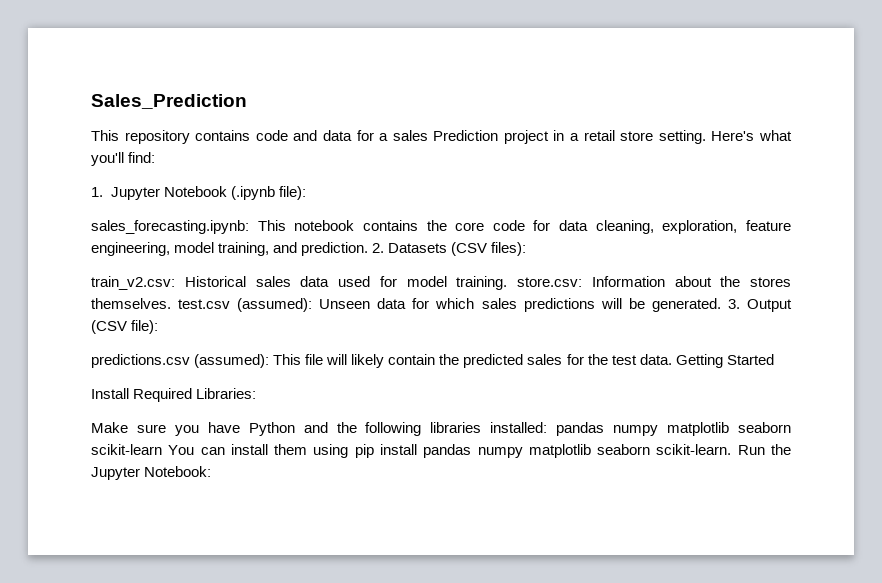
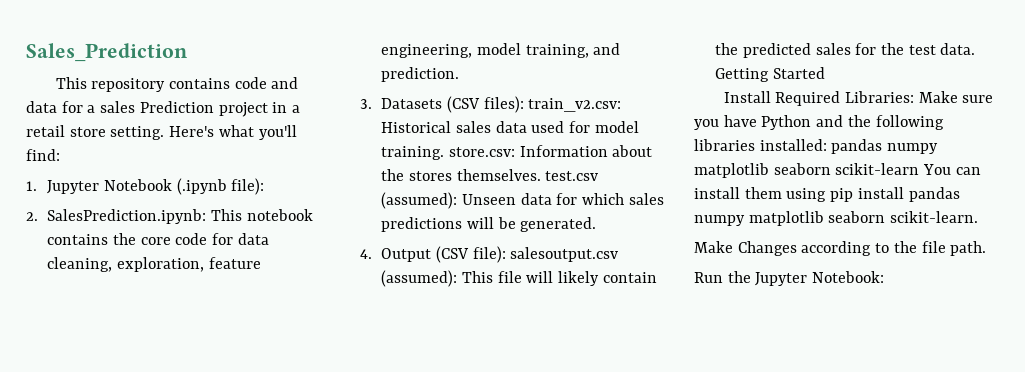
- sales_forecasting.ipynb: This notebook contains the core code for data cleaning, exploration, feature engineering, model training, and prediction. 2. Datasets (CSV files):
- train_v2.csv: Historical sales data used for model training. store.csv: Information about the stores themselves. test.csv (assumed): Unseen data for which sales predictions will be generated. 3. Output (CSV file):
- predictions.csv (assumed): This file will likely contain the predicted sales for the test data.
+ 2. SalesPrediction.ipynb: This notebook contains the core code for data cleaning, exploration, feature engineering, model training, and prediction.
+ 3. Datasets (CSV files): train_v2.csv: Historical sales data used for model training. store.csv: Information about the stores themselves. test.csv (assumed): Unseen data for which sales predictions will be generated.
+ 4. Output (CSV file): salesoutput.csv (assumed): This file will likely contain the predicted sales for the test data.
- Install Required Libraries:
- Make sure you have Python and the following libraries installed: pandas numpy matplotlib seaborn scikit-learn You can install them using pip install pandas numpy matplotlib seaborn scikit-learn. Run the Jupyter Notebook:
+ Install Required Libraries: Make sure you have Python and the following libraries installed: pandas numpy matplotlib seaborn scikit-learn You can install them using pip install pandas numpy matplotlib seaborn scikit-learn.
+ Make Changes according to the file path.
+ Run the Jupyter Notebook:

